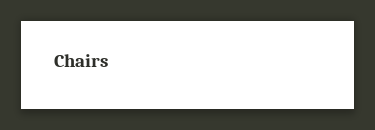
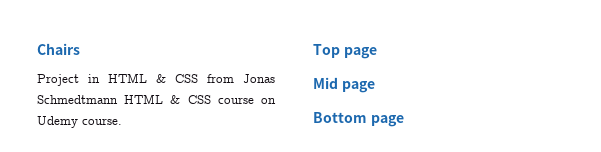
+ Project in HTML & CSS from Jonas Schmedtmann HTML & CSS course on Udemy course.
+ Top page
+ Mid page
+ Bottom page

